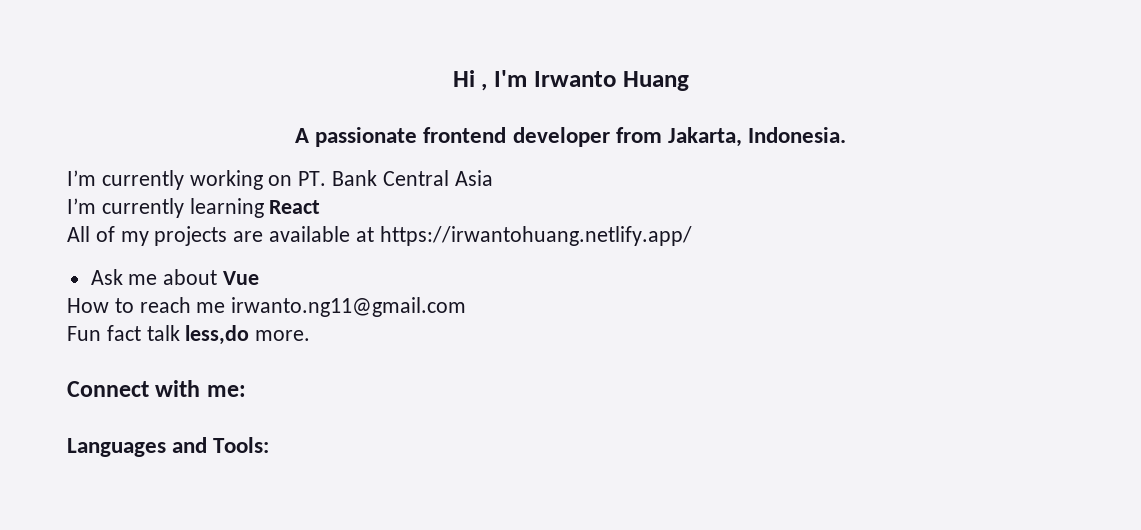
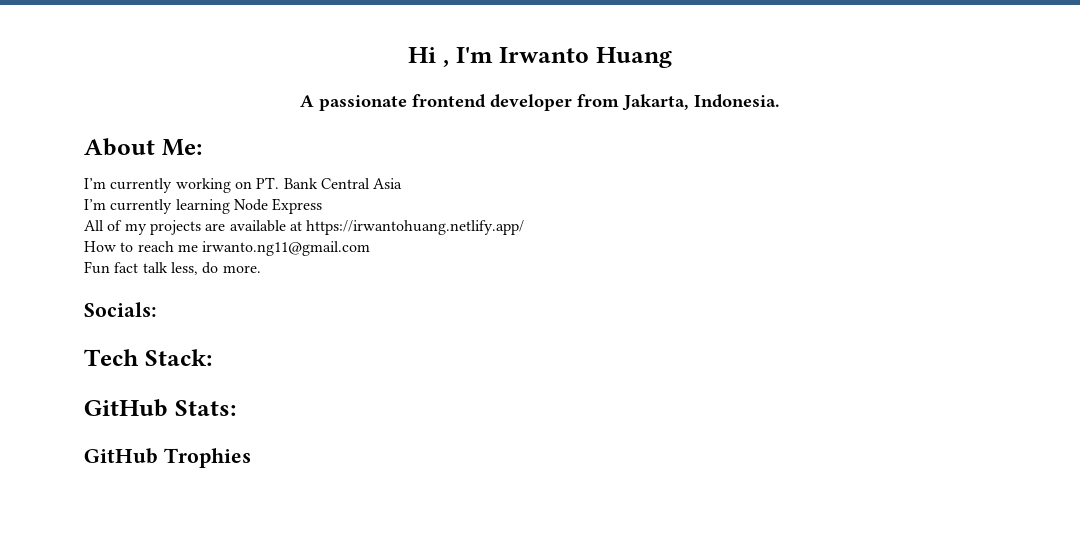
+ About Me:
- I’m currently learning React
+ I’m currently learning Node Express
- Ask me about Vue
- Fun fact talk less,do more.
+ Fun fact talk less, do more.
- Connect with me:
- Languages and Tools:
+ Socials:
+ Tech Stack:
+ GitHub Stats:
+ GitHub Trophies

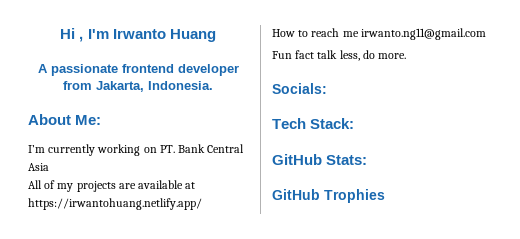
- I’m currently learning Node Express

